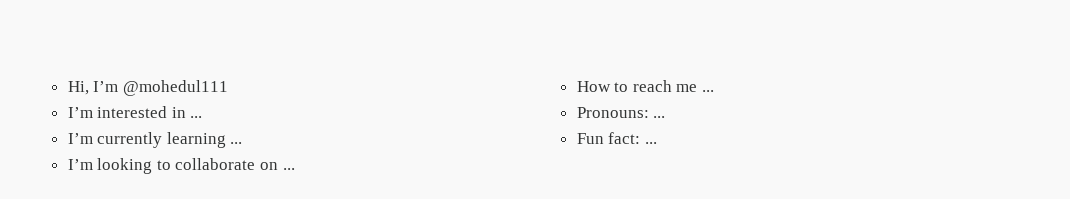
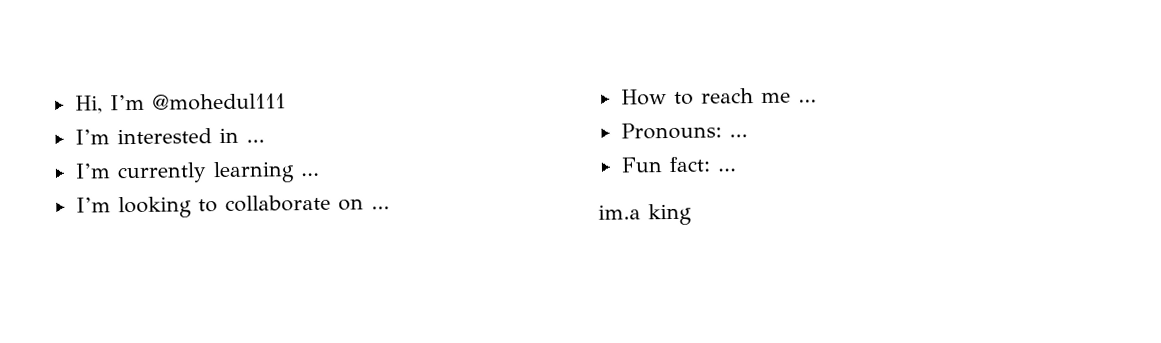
+ im.a king

